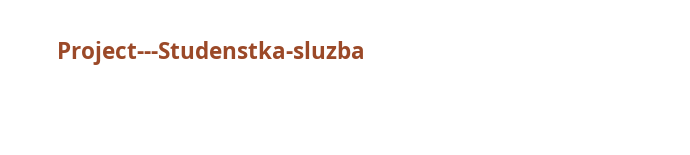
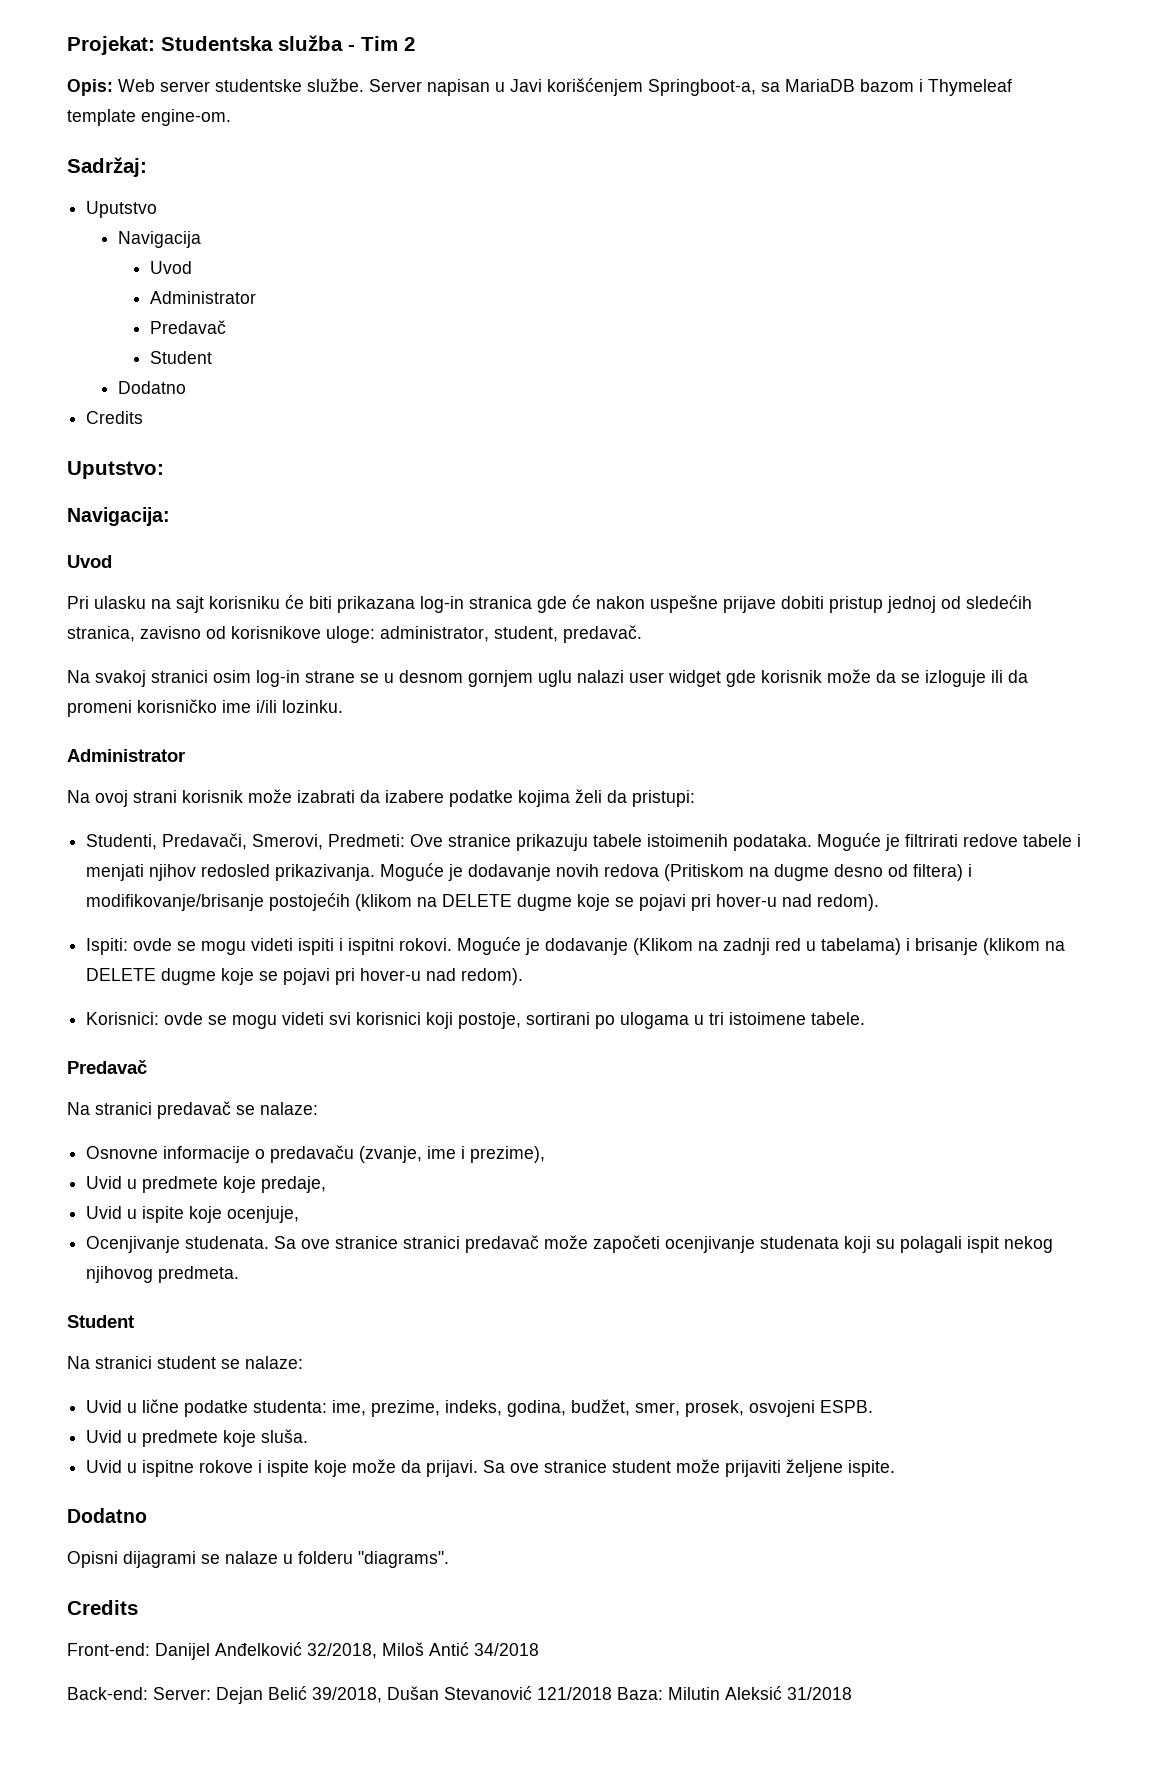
- Project---Studenstka-sluzba
+ Projekat: Studentska služba - Tim 2
+ Opis: Web server studentske službe. Server napisan u Javi korišćenjem Springboot-a, sa MariaDB bazom i Thymeleaf template engine-om.
+ Sadržaj:
+ Uputstvo
+ Navigacija
+ Uvod
+ Administrator
+ Predavač
+ Student
+ Dodatno
+ Credits
+ Uputstvo:
+ Navigacija:
+ Uvod
+ Pri ulasku na sajt korisniku će biti prikazana log-in stranica gde će nakon uspešne prijave dobiti pristup jednoj od sledećih stranica, zavisno od korisnikove uloge: administrator, student, predavač.
+ Na svakoj stranici osim log-in strane se u desnom gornjem uglu nalazi user widget gde korisnik može da se izloguje ili da promeni korisničko ime i/ili lozinku.
+ Administrator
+ Na ovoj strani korisnik može izabrati da izabere podatke kojima želi da pristupi:
+ Studenti, Predavači, Smerovi, Predmeti: Ove stranice prikazuju tabele istoimenih podataka. Moguće je filtrirati redove tabele i menjati njihov redosled prikazivanja. Moguće je dodavanje novih redova (Pritiskom na dugme desno od filtera) i modifikovanje/brisanje postojećih (klikom na DELETE dugme koje se pojavi pri hover-u nad redom).
+ Ispiti: ovde se mogu videti ispiti i ispitni rokovi. Moguće je dodavanje (Klikom na zadnji red u tabelama) i brisanje (klikom na DELETE dugme koje se pojavi pri hover-u nad redom).
+ Korisnici: ovde se mogu videti svi korisnici koji postoje, sortirani po ulogama u tri istoimene tabele.
+ Predavač
+ Na stranici predavač se nalaze:
+ Osnovne informacije o predavaču (zvanje, ime i prezime),
+ Uvid u predmete koje predaje,
+ Uvid u ispite koje ocenjuje,
+ Ocenjivanje studenata. Sa ove stranice stranici predavač može započeti ocenjivanje studenata koji su polagali ispit nekog njihovog predmeta.
+ Student
+ Na stranici student se nalaze:
+ Uvid u lične podatke studenta: ime, prezime, indeks, godina, budžet, smer, prosek, osvojeni ESPB.
+ Uvid u predmete koje sluša.
+ Uvid u ispitne rokove i ispite koje može da prijavi. Sa ove stranice student može prijaviti željene ispite.
+ Dodatno
+ Opisni dijagrami se nalaze u folderu "diagrams".
+ Credits
+ Front-end: Danijel Anđelković 32/2018, Miloš Antić 34/2018
+ Back-end: Server: Dejan Belić 39/2018, Dušan Stevanović 121/2018 Baza: Milutin Aleksić 31/2018

